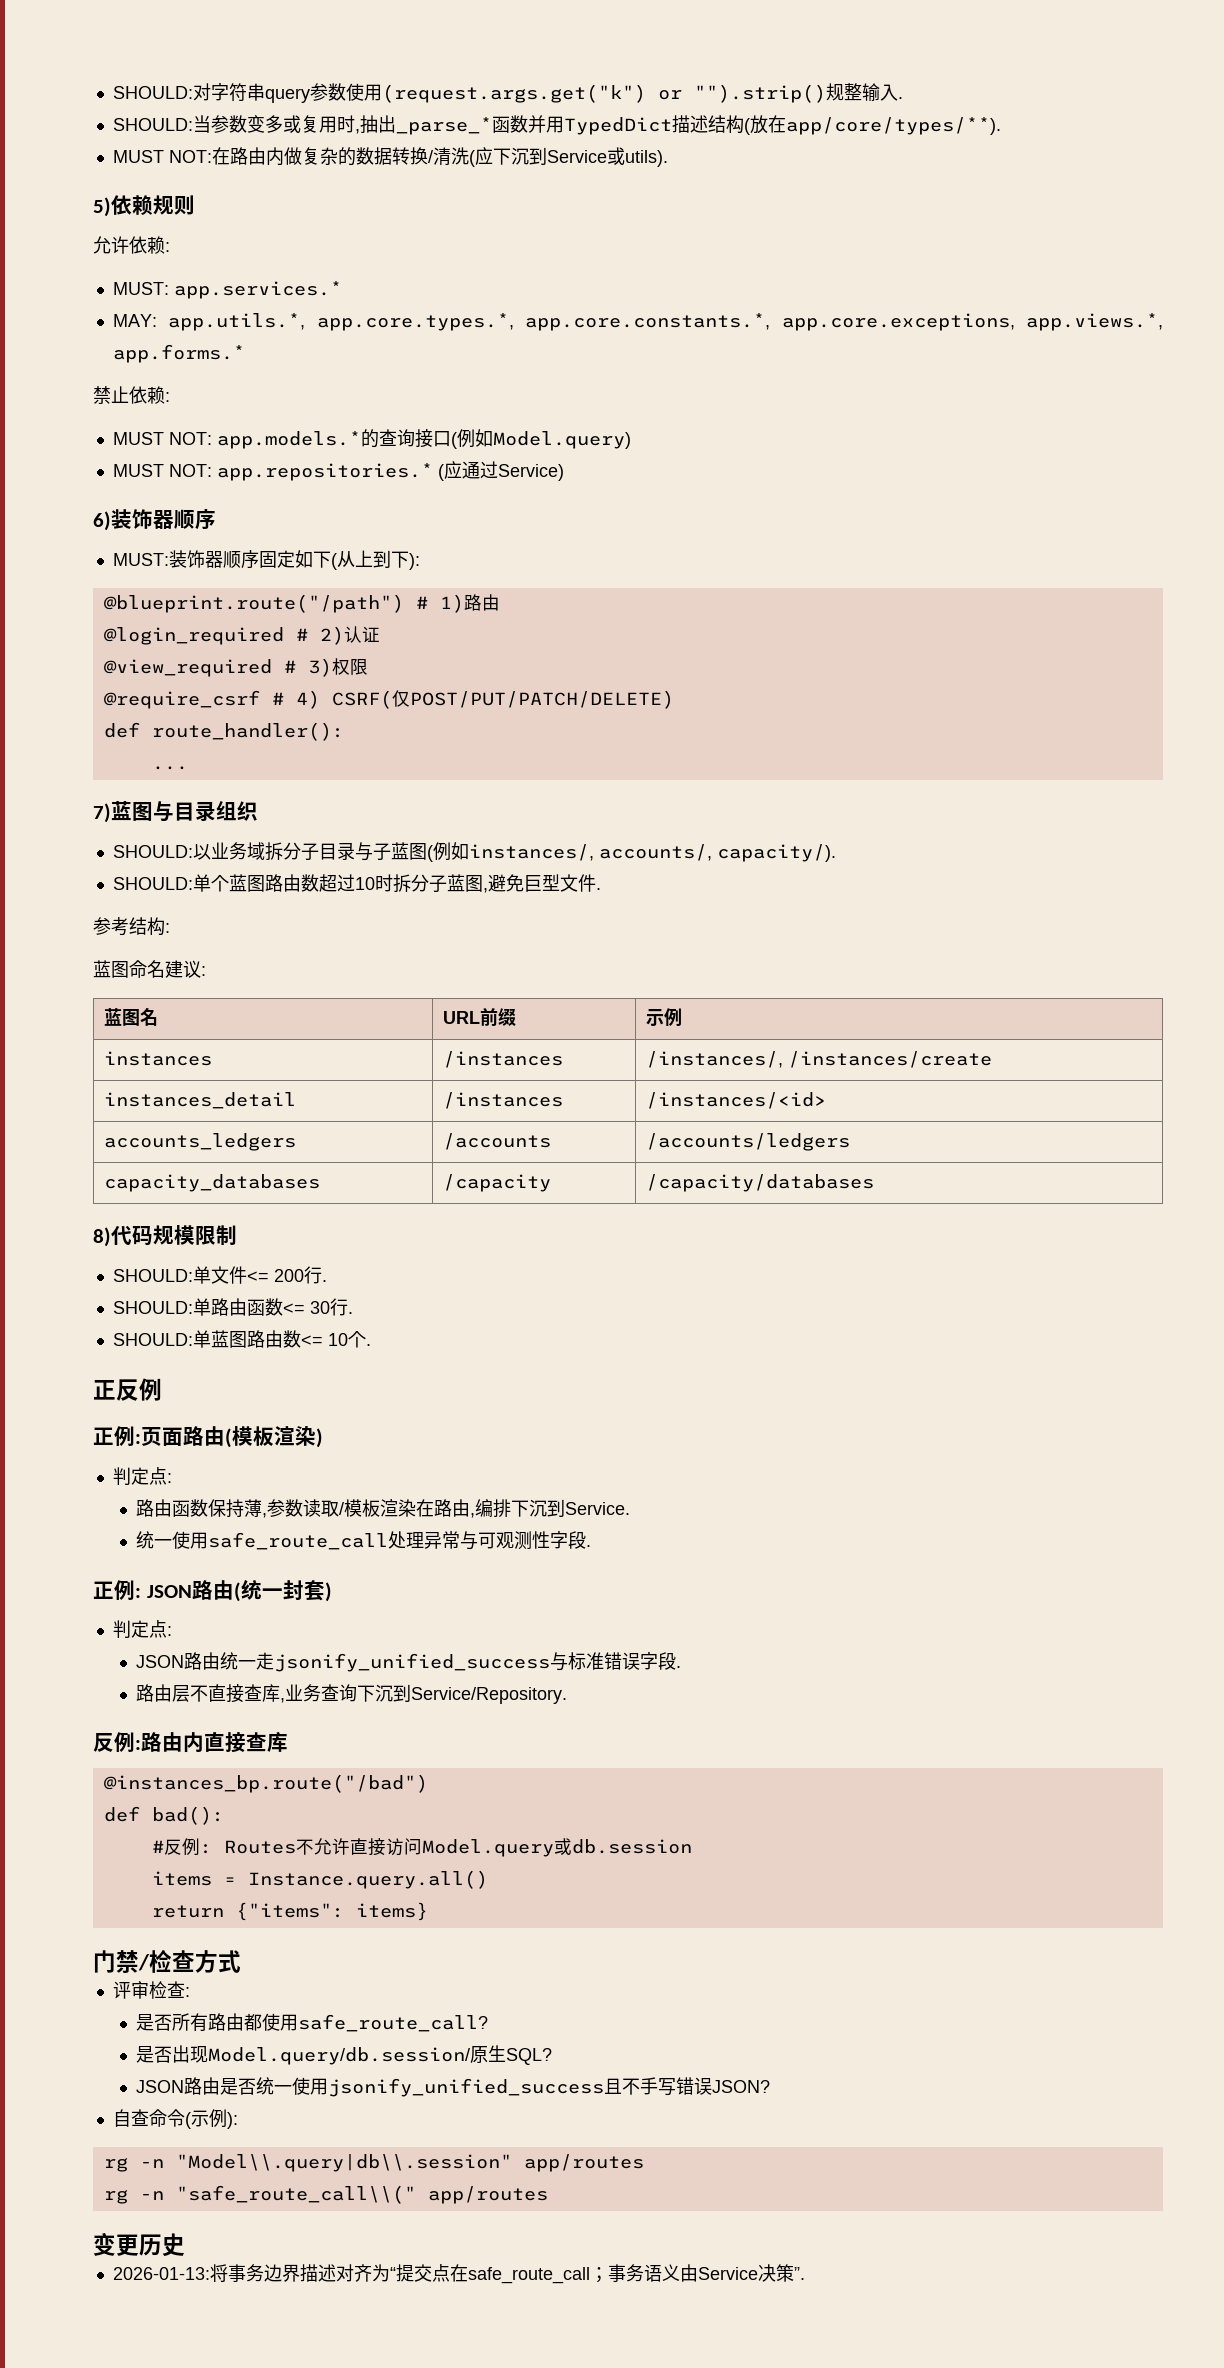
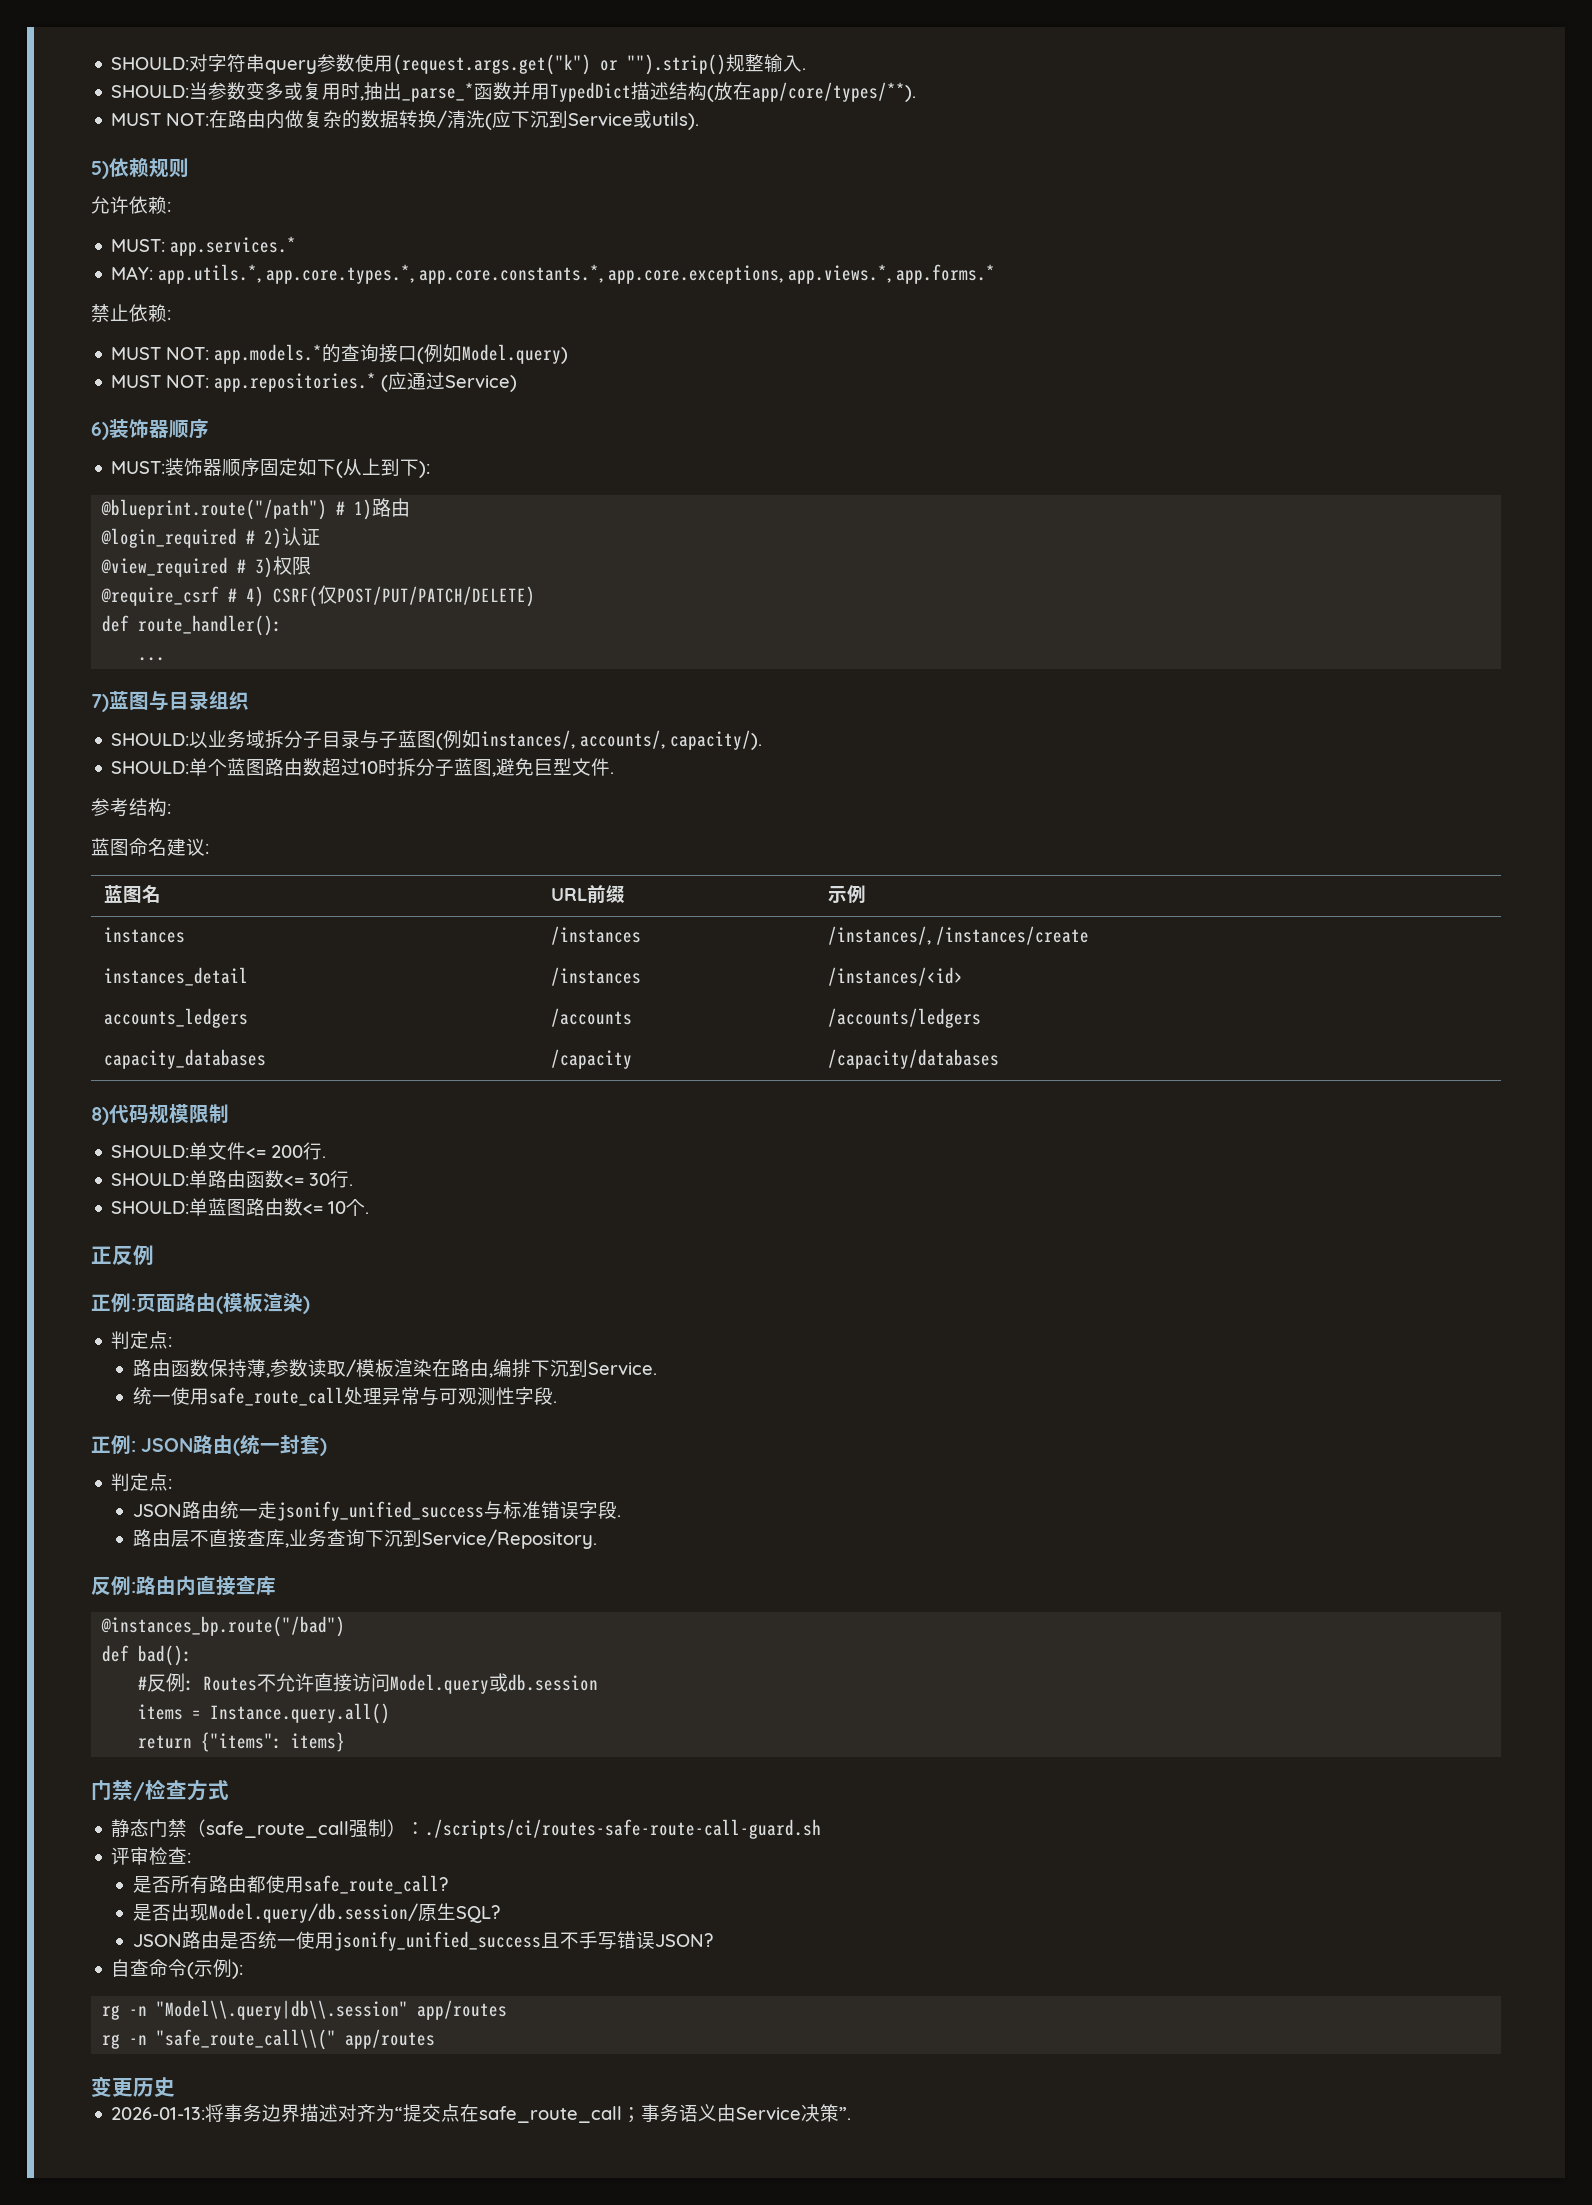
+ 静态门禁（safe_route_call强制）：./scripts/ci/routes-safe-route-call-guard.sh

